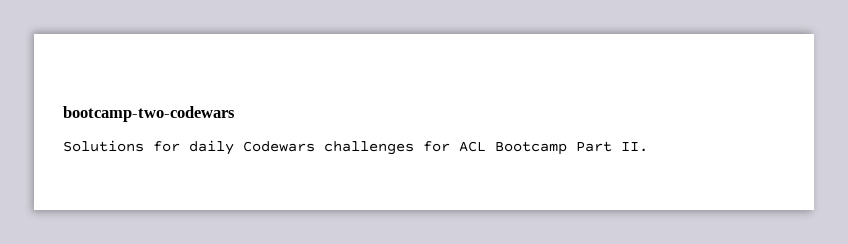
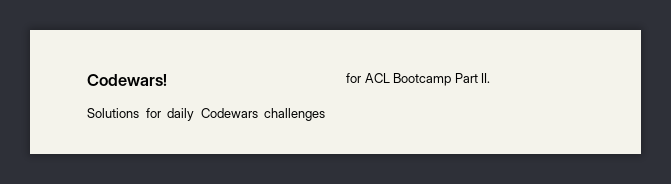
- bootcamp-two-codewars
+ Codewars!

